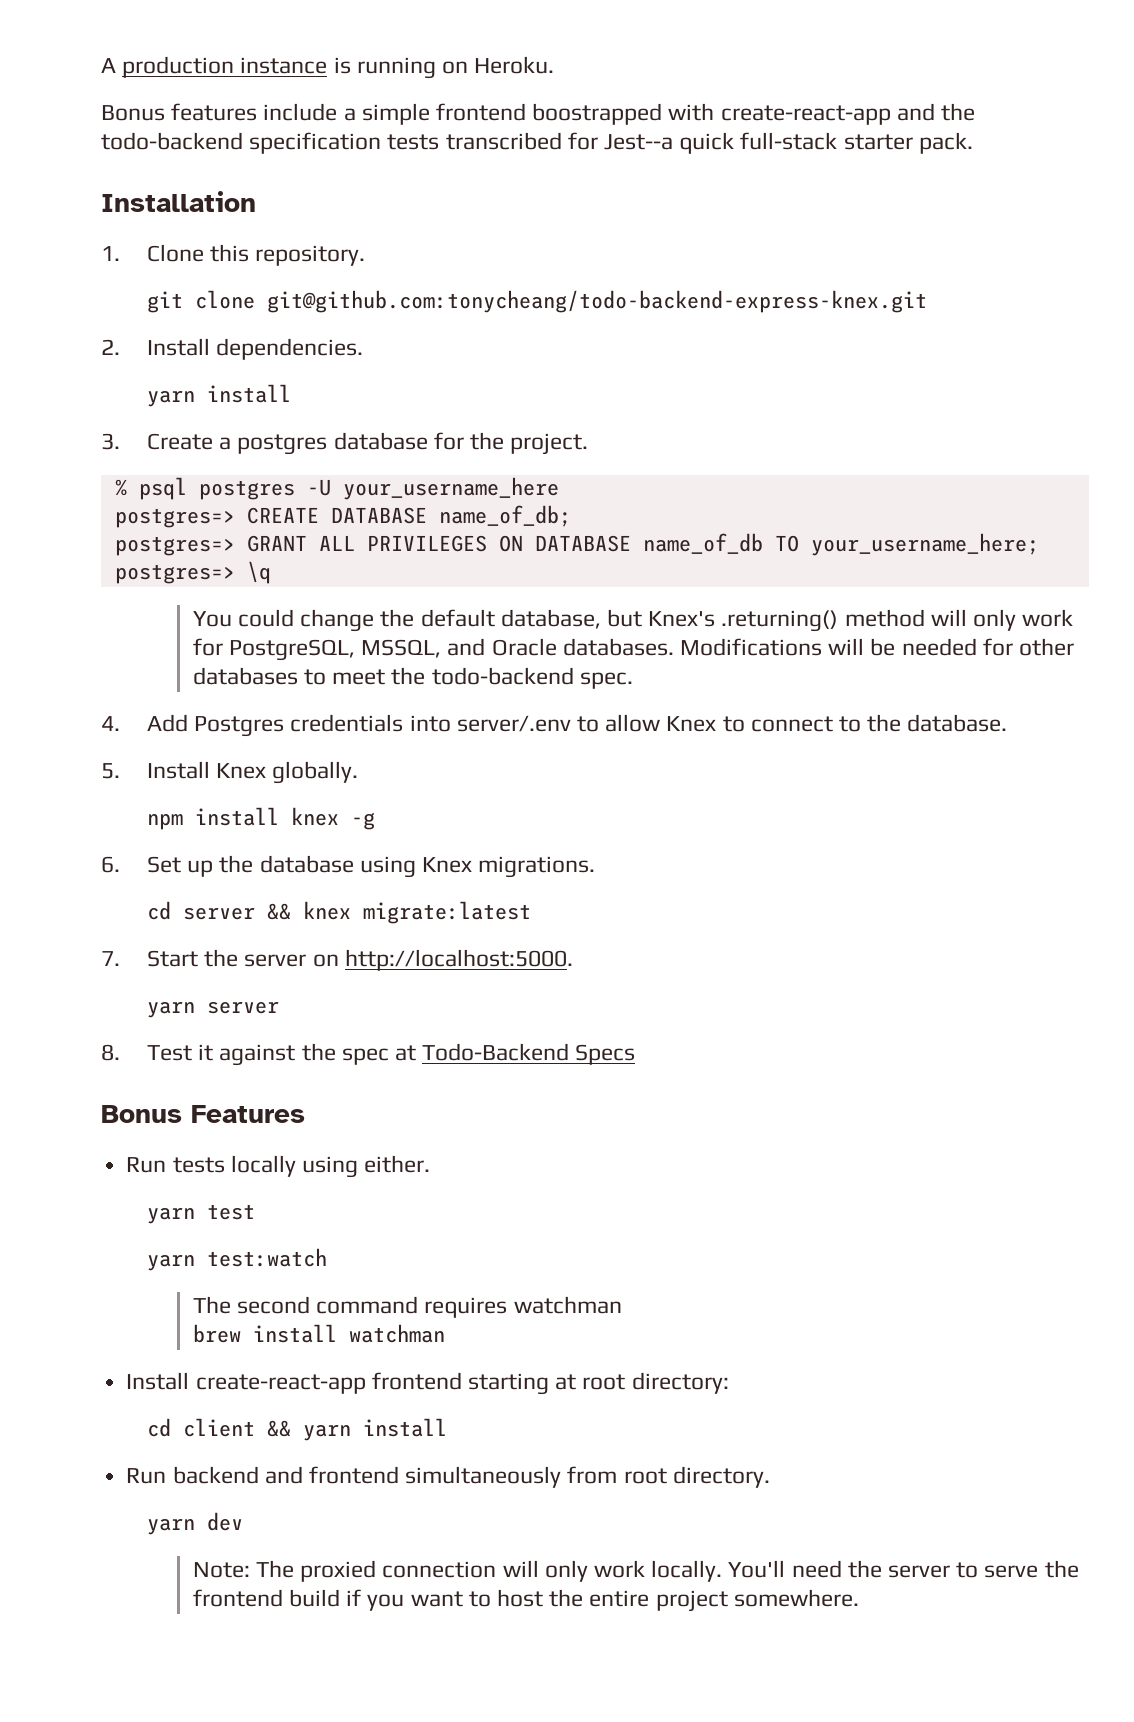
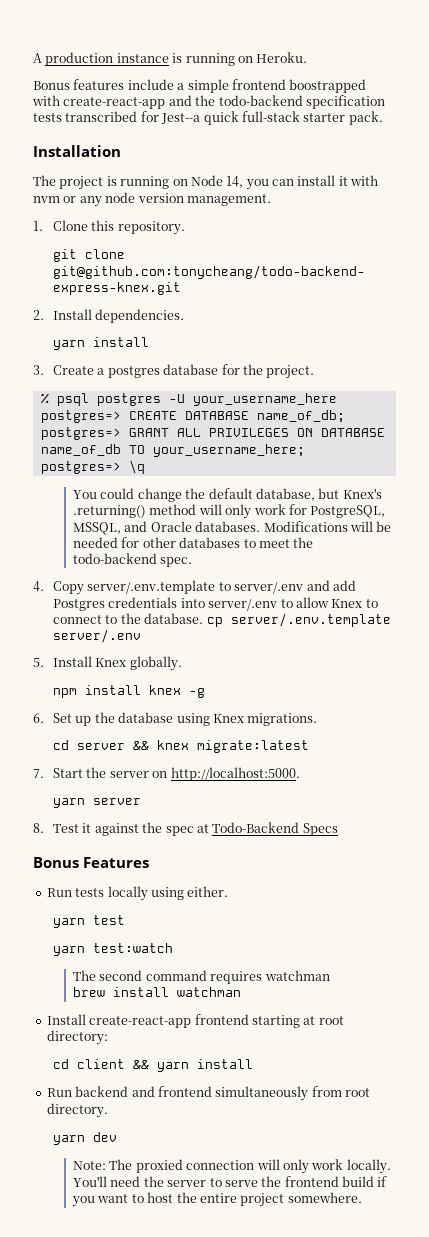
+ The project is running on Node 14, you can install it with nvm or any node version management.
- 4. Add Postgres credentials into server/.env to allow Knex to connect to the database.
+ 4. Copy server/.env.template to server/.env and add Postgres credentials into server/.env to allow Knex to connect to the database. cp server/.env.template server/.env

